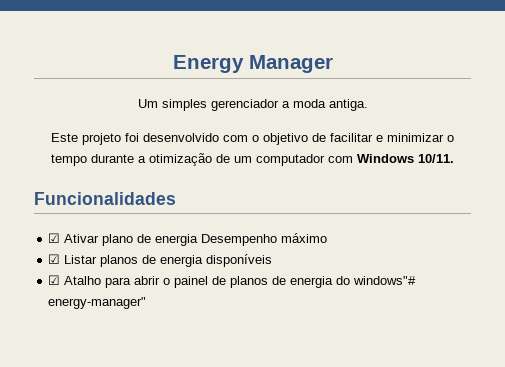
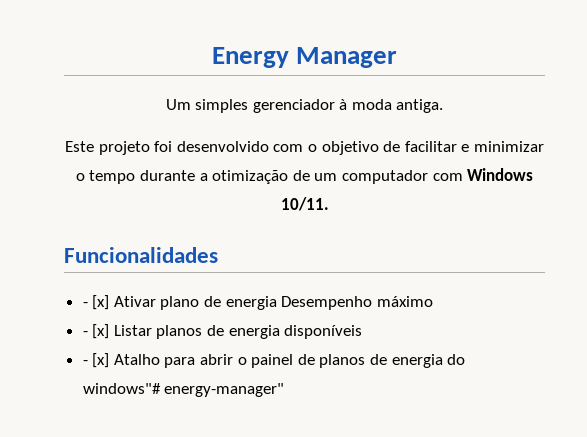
- Um simples gerenciador a moda antiga.
+ Um simples gerenciador à moda antiga.
- ☑ Ativar plano de energia Desempenho máximo
+ - [x] Ativar plano de energia Desempenho máximo
- ☑ Listar planos de energia disponíveis
+ - [x] Listar planos de energia disponíveis
- ☑ Atalho para abrir o painel de planos de energia do windows"# energy-manager"
+ - [x] Atalho para abrir o painel de planos de energia do windows"# energy-manager"

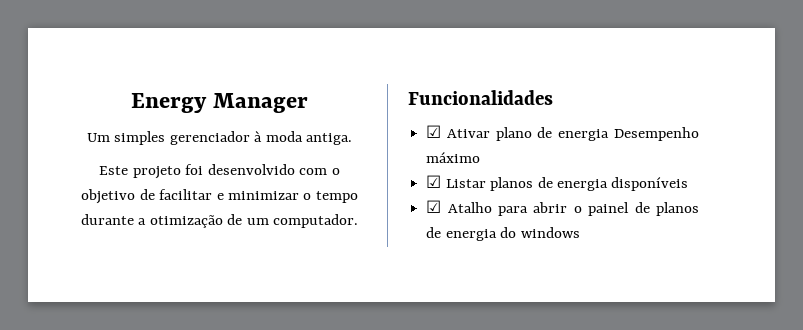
- Este projeto foi desenvolvido com o objetivo de facilitar e minimizar o tempo durante a otimização de um computador com Windows 10/11.
+ Este projeto foi desenvolvido com o objetivo de facilitar e minimizar o tempo durante a otimização de um computador.
- - [x] Ativar plano de energia Desempenho máximo
+ ☑ Ativar plano de energia Desempenho máximo
- - [x] Listar planos de energia disponíveis
+ ☑ Listar planos de energia disponíveis
- - [x] Atalho para abrir o painel de planos de energia do windows"# energy-manager"
+ ☑ Atalho para abrir o painel de planos de energia do windows

